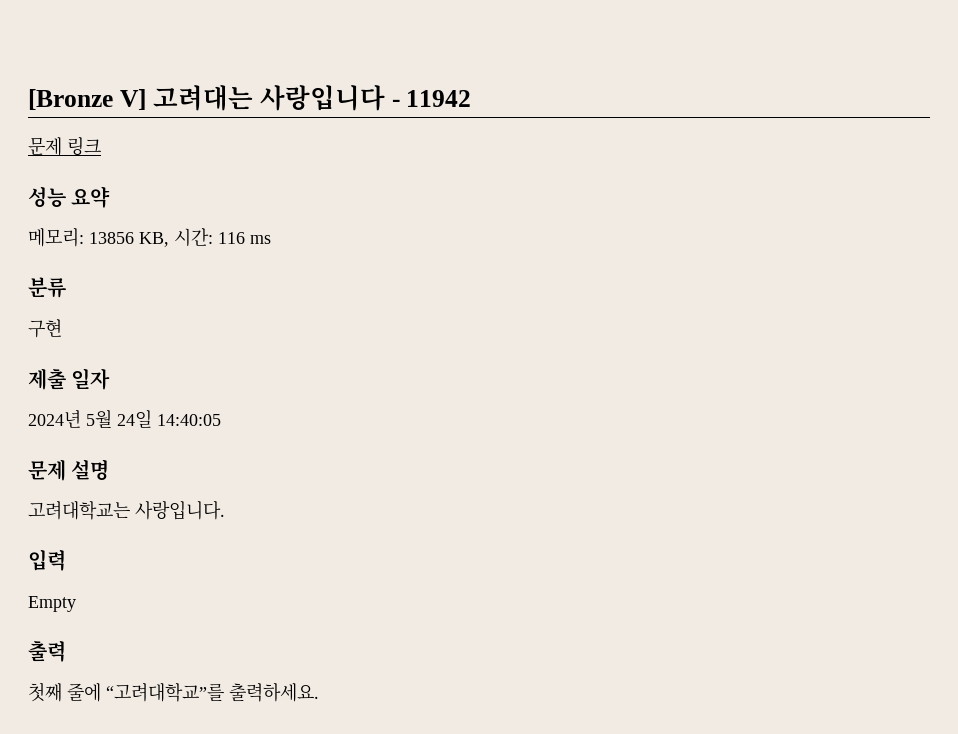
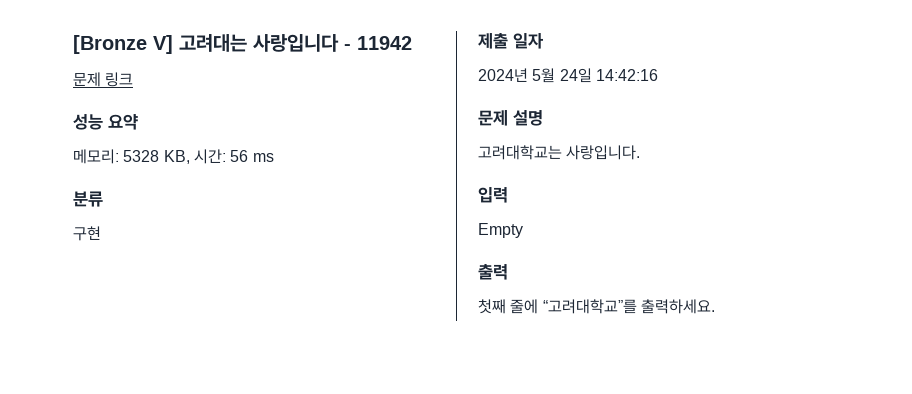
- 메모리: 13856 KB, 시간: 116 ms
+ 메모리: 5328 KB, 시간: 56 ms
- 2024년 5월 24일 14:40:05
+ 2024년 5월 24일 14:42:16

